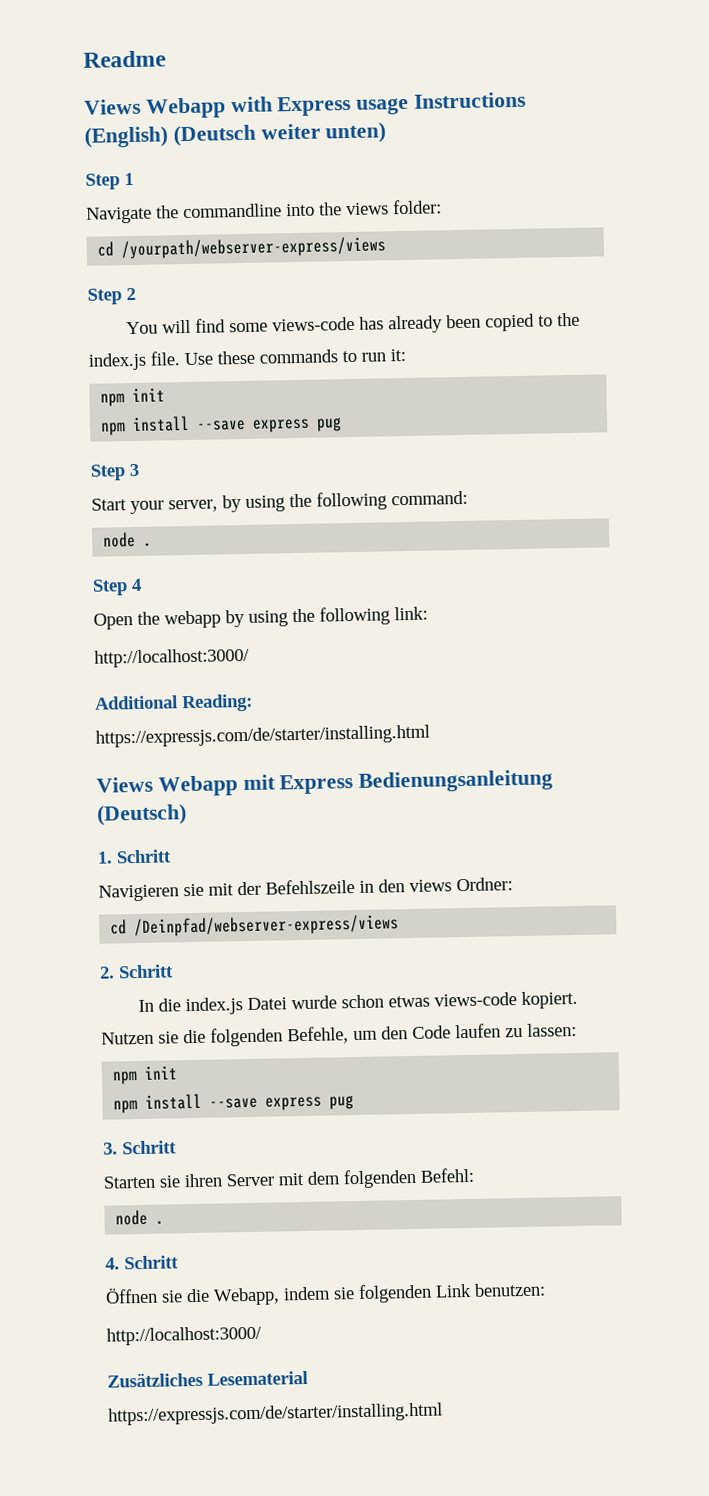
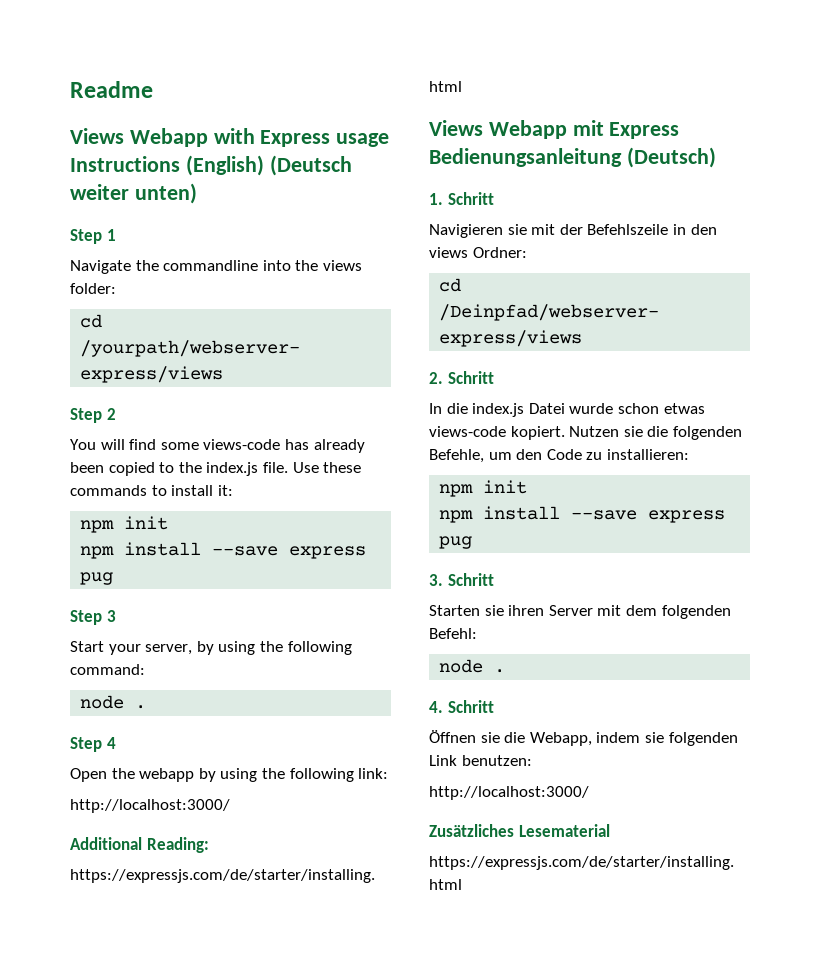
- Use these commands to run it:
+ Use these commands to install it:
- Nutzen sie die folgenden Befehle, um den Code laufen zu lassen:
+ Nutzen sie die folgenden Befehle, um den Code zu installieren:

